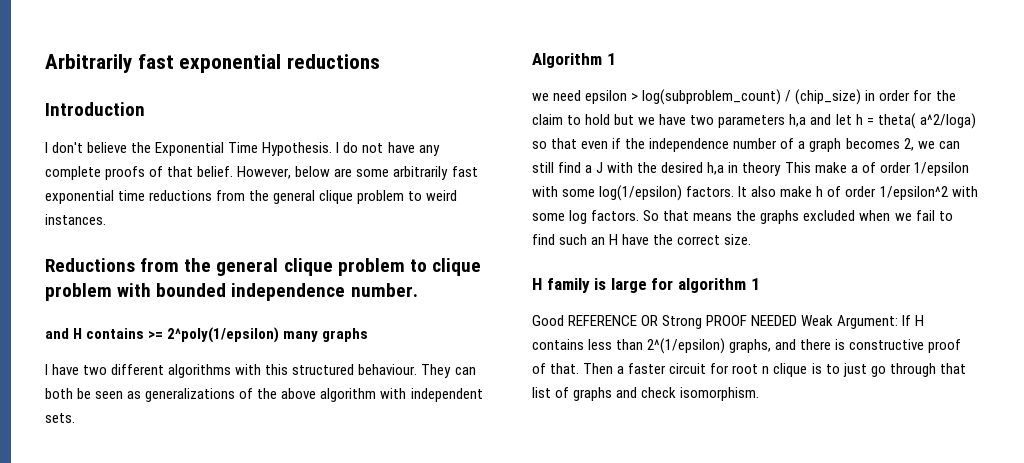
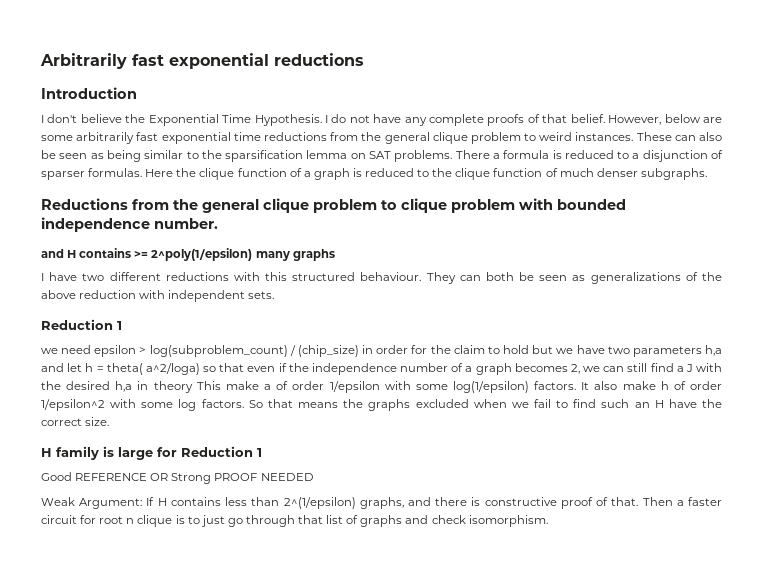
+ These can also be seen as being similar to the sparsification lemma on SAT problems. There a formula is reduced to a disjunction of sparser formulas. Here the clique function of a graph is reduced to the clique function of much denser subgraphs.
- I have two different algorithms with this structured behaviour.
+ I have two different reductions with this structured behaviour.
- They can both be seen as generalizations of the above algorithm with independent sets.
- Algorithm 1
+ They can both be seen as generalizations of the above reduction with independent sets.
+ Reduction 1
- H family is large for algorithm 1
+ H family is large for Reduction 1
- Good REFERENCE OR Strong PROOF NEEDED Weak Argument: If H contains less than 2^(1/epsilon) graphs, and there is constructive proof of that.
+ Good REFERENCE OR Strong PROOF NEEDED
+ Weak Argument: If H contains less than 2^(1/epsilon) graphs, and there is constructive proof of that.

